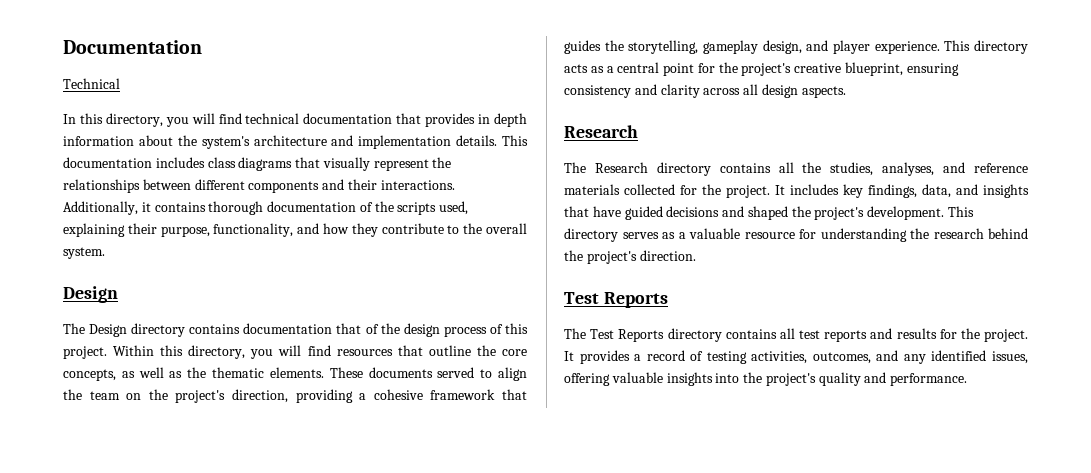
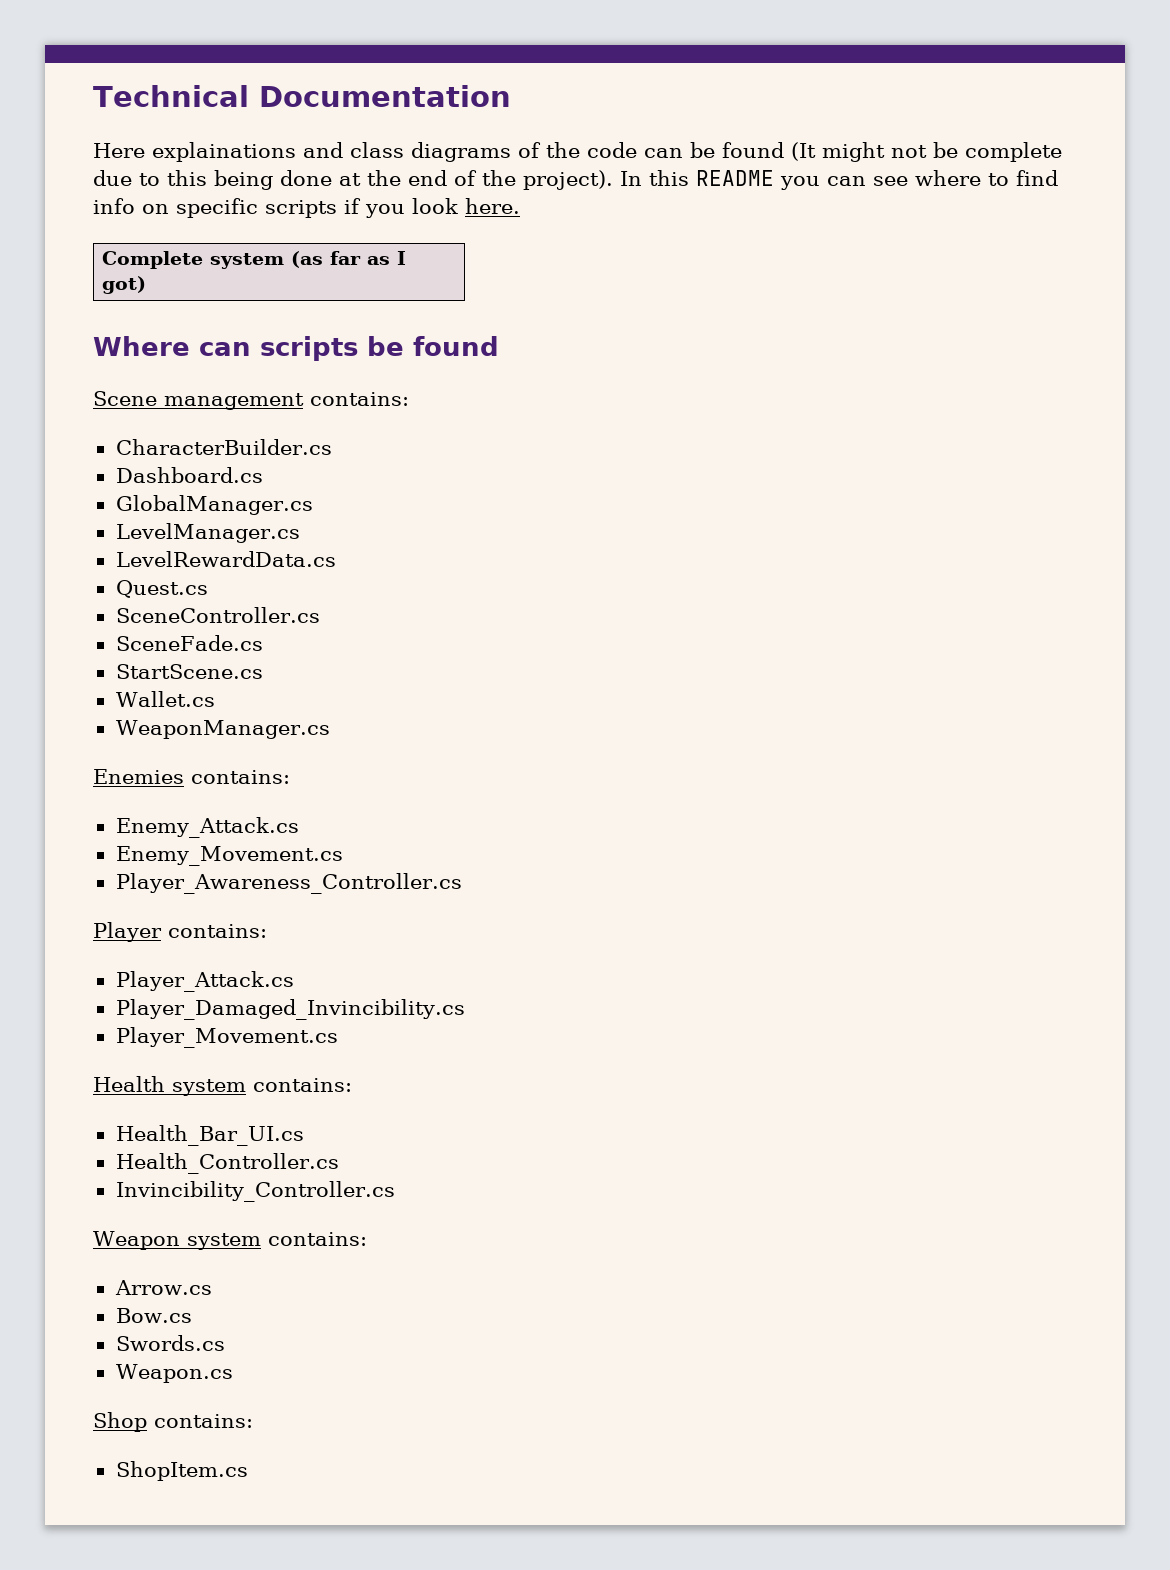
- Documentation
+ Technical Documentation
- Technical
- In this directory, you will find technical documentation that provides in depth information about the system's architecture and implementation details. This documentation includes class diagrams that visually represent the relationships between different components and their interactions. Additionally, it contains thorough documentation of the scripts used, explaining their purpose, functionality, and how they contribute to the overall system.
- Design
- The Design directory contains documentation that of the design process of this project. Within this directory, you will find resources that outline the core concepts, as well as the thematic elements. These documents served to align the team on the project's direction, providing a cohesive framework that guides the storytelling, gameplay design, and player experience. This directory acts as a central point for the project's creative blueprint, ensuring consistency and clarity across all design aspects.
- Research
- The Research directory contains all the studies, analyses, and reference materials collected for the project. It includes key findings, data, and insights that have guided decisions and shaped the project's development. This directory serves as a valuable resource for understanding the research behind the project's direction.
- Test Reports
- The Test Reports directory contains all test reports and results for the project. It provides a record of testing activities, outcomes, and any identified issues, offering valuable insights into the project's quality and performance.
+ Here explainations and class diagrams of the code can be found (It might not be complete due to this being done at the end of the project). In this README you can see where to find info on specific scripts if you look here.
+ Complete system (as far as I got)
+ Where can scripts be found
+ Scene management contains:
+ CharacterBuilder.cs
+ Dashboard.cs
+ GlobalManager.cs
+ LevelManager.cs
+ LevelRewardData.cs
+ Quest.cs
+ SceneController.cs
+ SceneFade.cs
+ StartScene.cs
+ Wallet.cs
+ WeaponManager.cs
+ Enemies contains:
+ Enemy_Attack.cs
+ Enemy_Movement.cs
+ Player_Awareness_Controller.cs
+ Player contains:
+ Player_Attack.cs
+ Player_Damaged_Invincibility.cs
+ Player_Movement.cs
+ Health system contains:
+ Health_Bar_UI.cs
+ Health_Controller.cs
+ Invincibility_Controller.cs
+ Weapon system contains:
+ Arrow.cs
+ Bow.cs
+ Swords.cs
+ Weapon.cs
+ Shop contains:
+ ShopItem.cs

